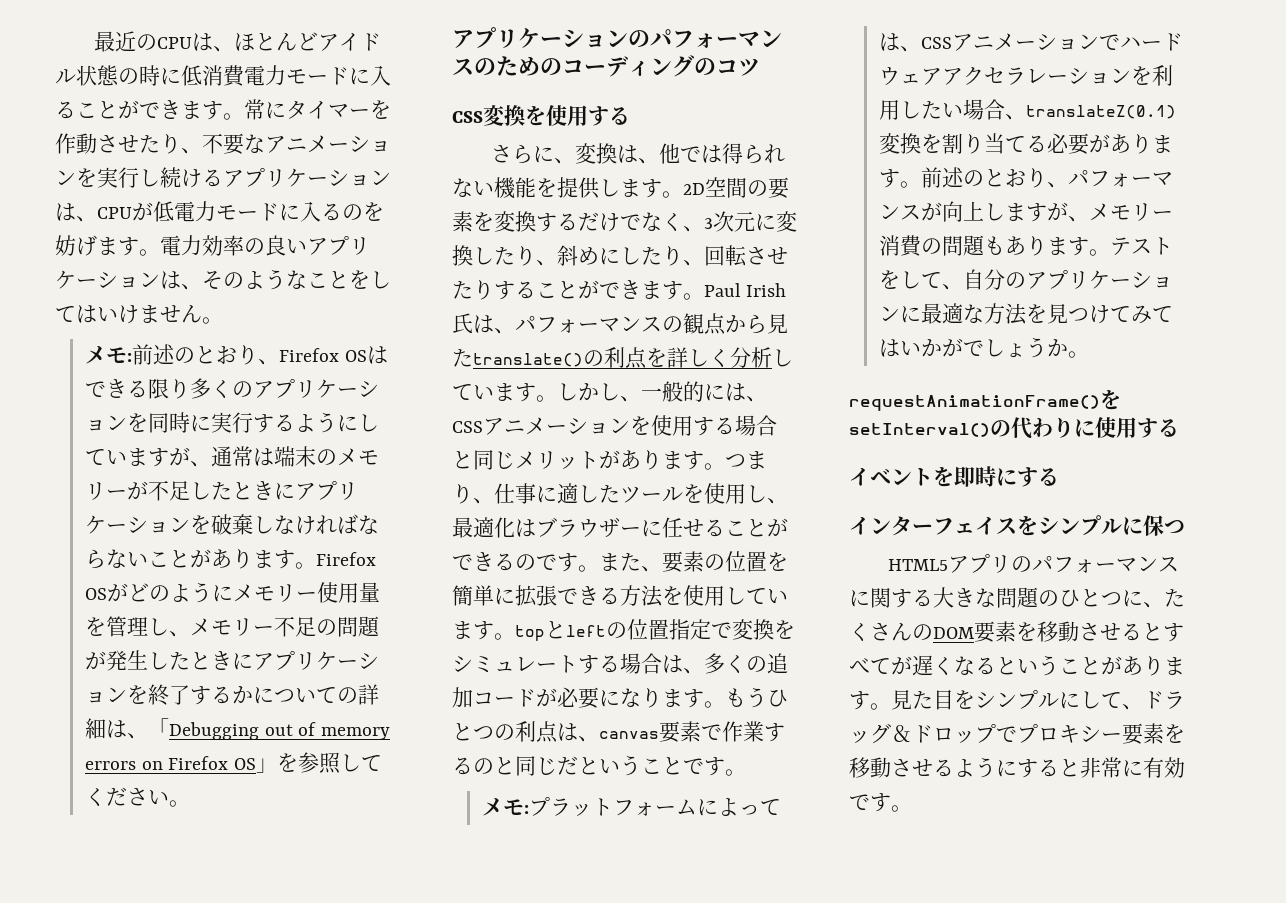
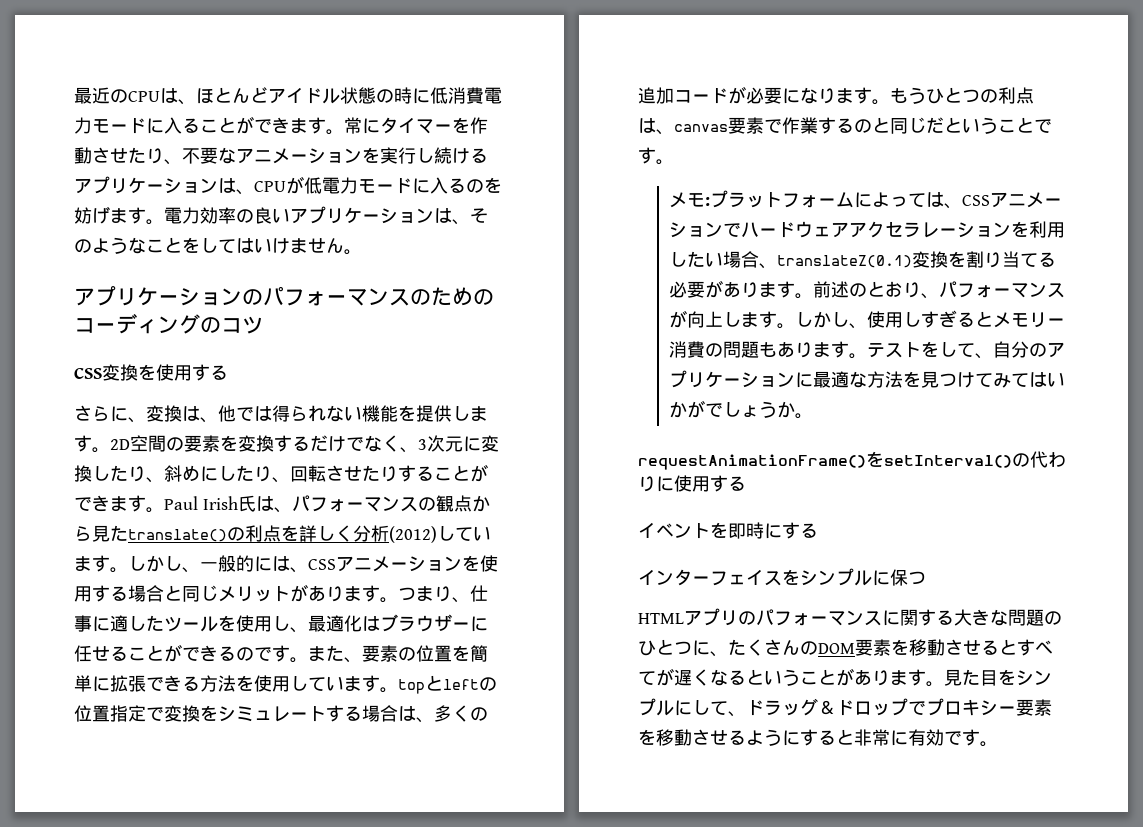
- メモ:前述のとおり、Firefox OSはできる限り多くのアプリケーションを同時に実行するようにしていますが、通常は端末のメモリーが不足したときにアプリケーションを破棄しなければならないことがあります。Firefox OSがどのようにメモリー使用量を管理し、メモリー不足の問題が発生したときにアプリケーションを終了するかについての詳細は、「Debugging out of memory errors on Firefox OS」を参照してください。
- Paul Irish氏は、パフォーマンスの観点から見たtranslate()の利点を詳しく分析しています。
+ Paul Irish氏は、パフォーマンスの観点から見たtranslate()の利点を詳しく分析(2012)しています。
- 前述のとおり、パフォーマンスが向上しますが、メモリー消費の問題もあります。
+ 前述のとおり、パフォーマンスが向上します。しかし、使用しすぎるとメモリー消費の問題もあります。
- HTML5アプリのパフォーマンスに関する大きな問題のひとつに、たくさんのDOM要素を移動させるとすべてが遅くなるということがあります。
+ HTMLアプリのパフォーマンスに関する大きな問題のひとつに、たくさんのDOM要素を移動させるとすべてが遅くなるということがあります。

